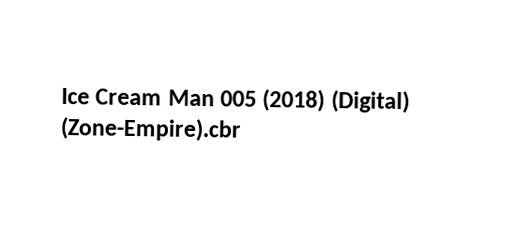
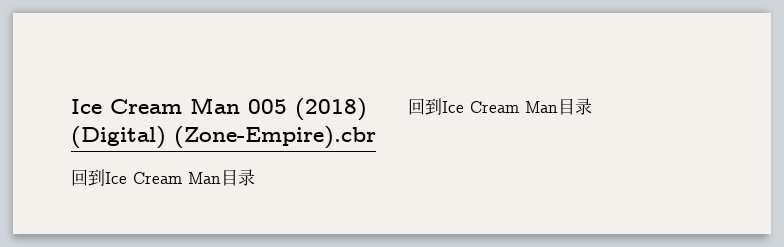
  Ice Cream Man 005 (2018) (Digital) (Zone-Empire).cbr
+ 回到Ice Cream Man目录
+ 回到Ice Cream Man目录

